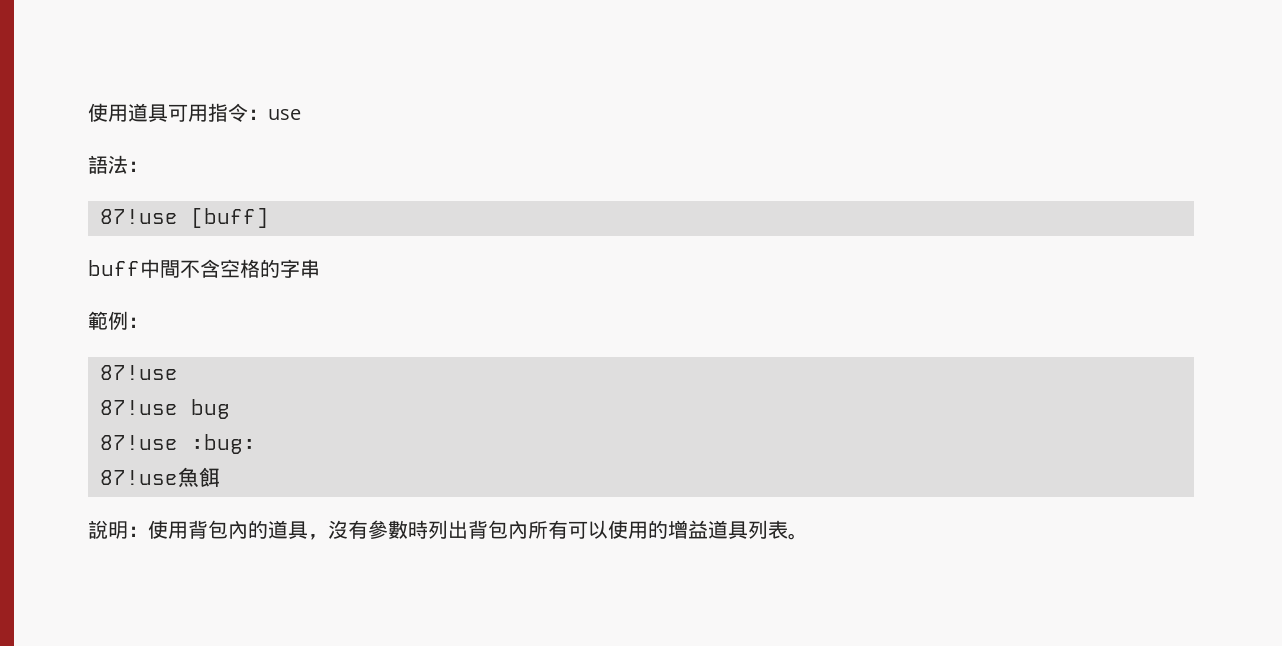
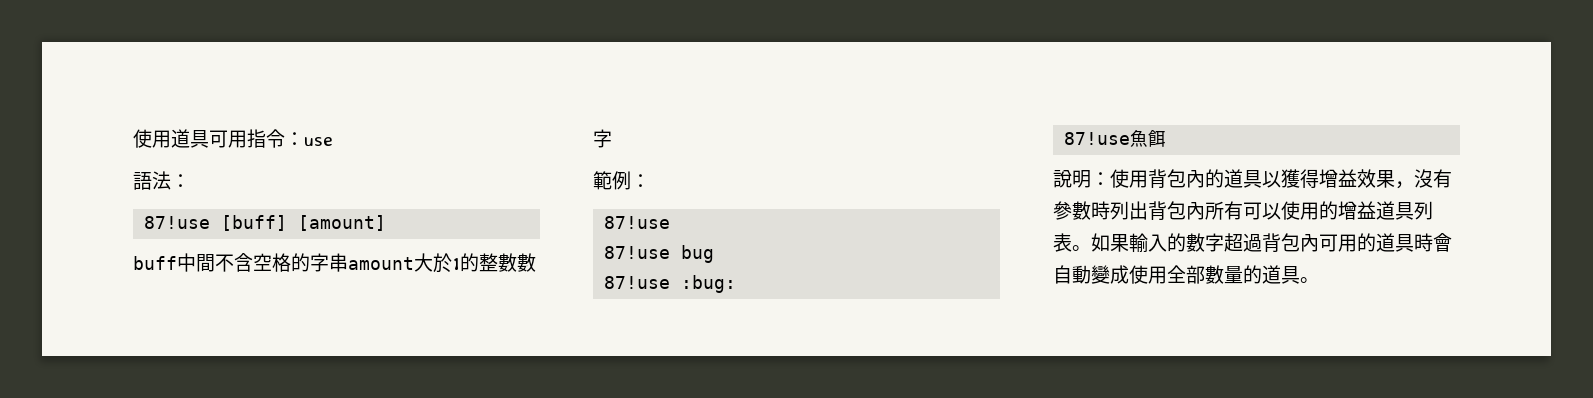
- 87!use [buff]
+ 87!use [buff] [amount]
- buff中間不含空格的字串
+ buff中間不含空格的字串amount大於1的整數數字
- 說明：使用背包內的道具，沒有參數時列出背包內所有可以使用的增益道具列表。
+ 說明：使用背包內的道具以獲得增益效果，沒有參數時列出背包內所有可以使用的增益道具列表。
+ 如果輸入的數字超過背包內可用的道具時會自動變成使用全部數量的道具。

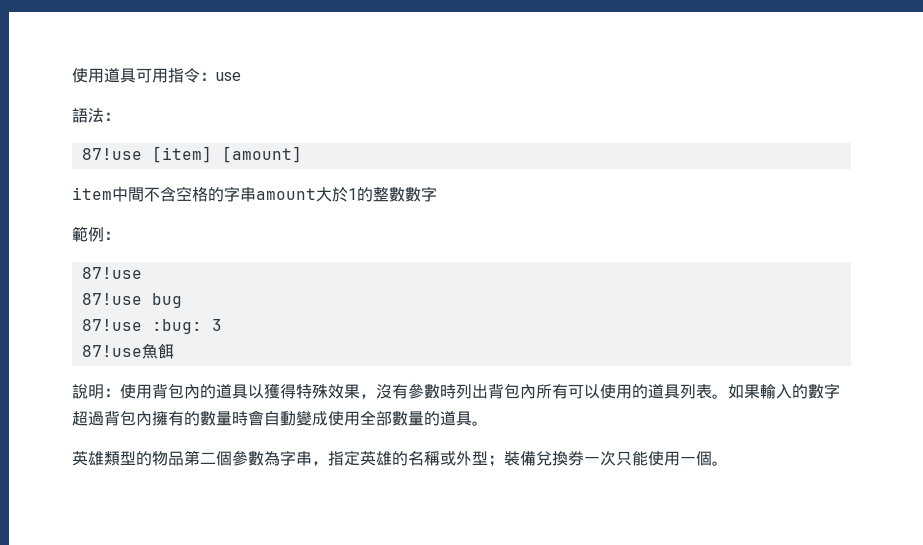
- 87!use [buff] [amount]
+ 87!use [item] [amount]
- buff中間不含空格的字串amount大於1的整數數字
+ item中間不含空格的字串amount大於1的整數數字
- 87!use :bug:
+ 87!use :bug: 3
- 說明：使用背包內的道具以獲得增益效果，沒有參數時列出背包內所有可以使用的增益道具列表。
+ 說明：使用背包內的道具以獲得特殊效果，沒有參數時列出背包內所有可以使用的道具列表。
- 如果輸入的數字超過背包內可用的道具時會自動變成使用全部數量的道具。
+ 如果輸入的數字超過背包內擁有的數量時會自動變成使用全部數量的道具。
+ 英雄類型的物品第二個參數為字串，指定英雄的名稱或外型；裝備兌換券一次只能使用一個。

